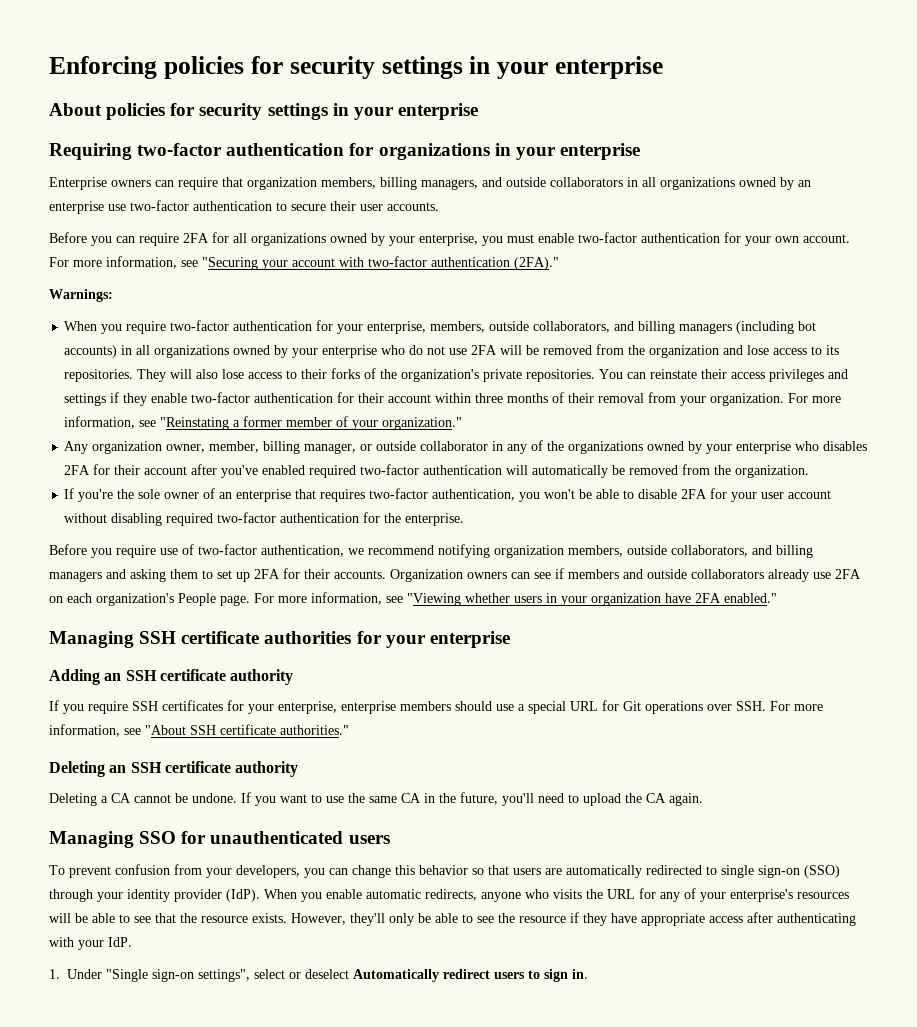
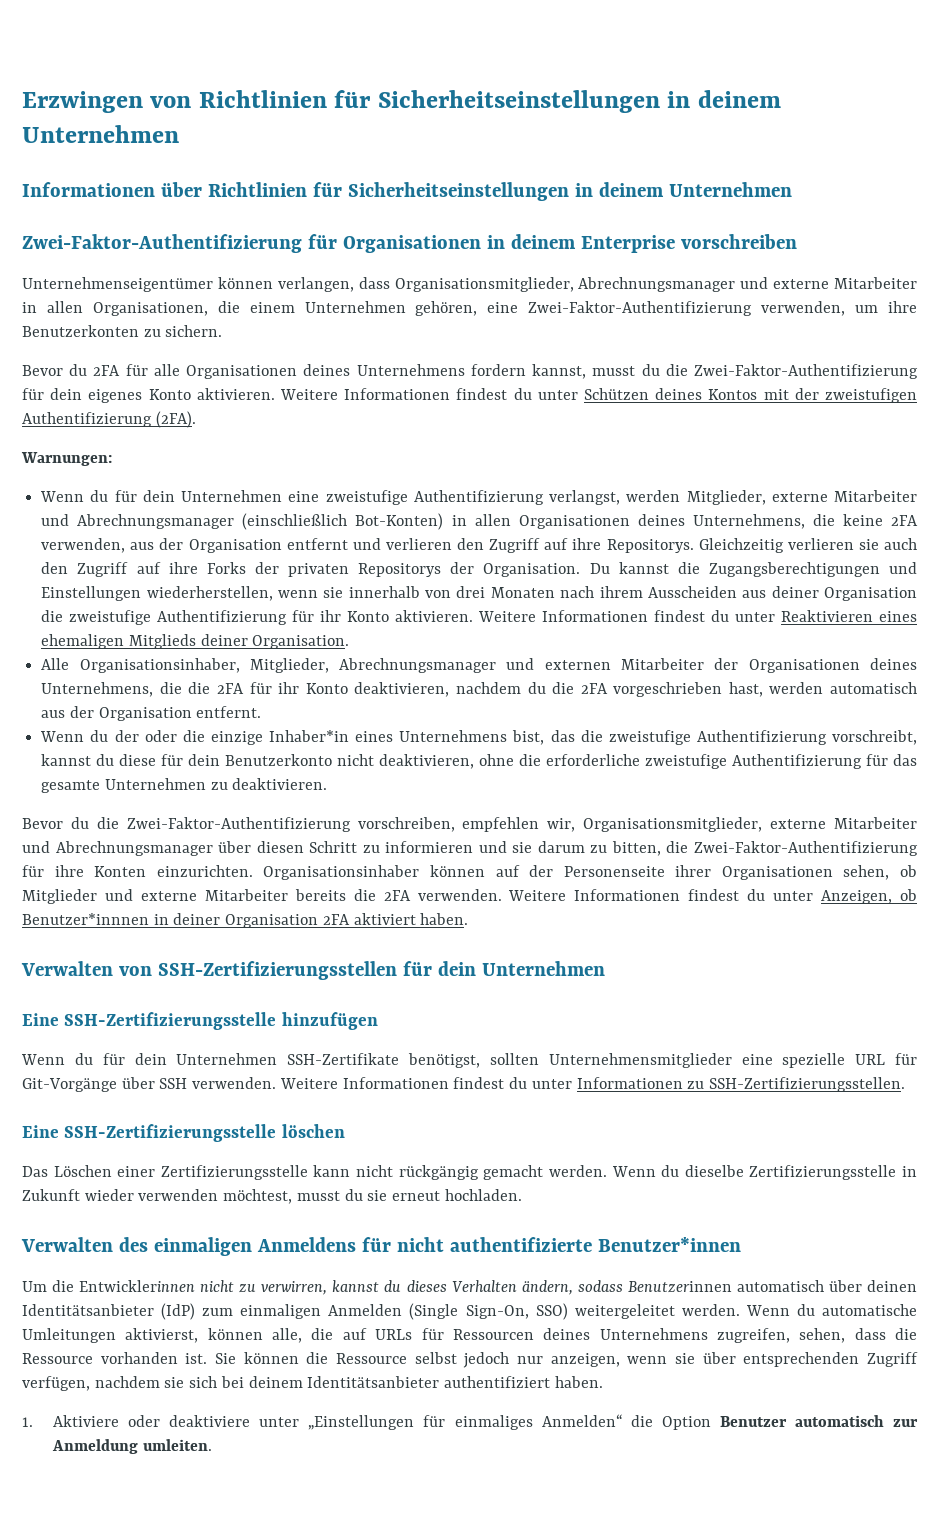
- Enforcing policies for security settings in your enterprise
- About policies for security settings in your enterprise
- Requiring two-factor authentication for organizations in your enterprise
- Enterprise owners can require that organization members, billing managers, and outside collaborators in all organizations owned by an enterprise use two-factor authentication to secure their user accounts.
- Before you can require 2FA for all organizations owned by your enterprise, you must enable two-factor authentication for your own account. For more information, see "Securing your account with two-factor authentication (2FA)."
- Warnings:
- When you require two-factor authentication for your enterprise, members, outside collaborators, and billing managers (including bot accounts) in all organizations owned by your enterprise who do not use 2FA will be removed from the organization and lose access to its repositories. They will also lose access to their forks of the organization's private repositories. You can reinstate their access privileges and settings if they enable two-factor authentication for their account within three months of their removal from your organization. For more information, see "Reinstating a former member of your organization."
- Any organization owner, member, billing manager, or outside collaborator in any of the organizations owned by your enterprise who disables 2FA for their account after you've enabled required two-factor authentication will automatically be removed from the organization.
- If you're the sole owner of an enterprise that requires two-factor authentication, you won't be able to disable 2FA for your user account without disabling required two-factor authentication for the enterprise.
- Before you require use of two-factor authentication, we recommend notifying organization members, outside collaborators, and billing managers and asking them to set up 2FA for their accounts. Organization owners can see if members and outside collaborators already use 2FA on each organization's People page. For more information, see "Viewing whether users in your organization have 2FA enabled."
- Managing SSH certificate authorities for your enterprise
- Adding an SSH certificate authority
- If you require SSH certificates for your enterprise, enterprise members should use a special URL for Git operations over SSH. For more information, see "About SSH certificate authorities."
- Deleting an SSH certificate authority
- Deleting a CA cannot be undone. If you want to use the same CA in the future, you'll need to upload the CA again.
- Managing SSO for unauthenticated users
- To prevent confusion from your developers, you can change this behavior so that users are automatically redirected to single sign-on (SSO) through your identity provider (IdP). When you enable automatic redirects, anyone who visits the URL for any of your enterprise's resources will be able to see that the resource exists. However, they'll only be able to see the resource if they have appropriate access after authenticating with your IdP.
- 1. Under "Single sign-on settings", select or deselect Automatically redirect users to sign in.
+ Erzwingen von Richtlinien für Sicherheitseinstellungen in deinem Unternehmen
+ Informationen über Richtlinien für Sicherheitseinstellungen in deinem Unternehmen
+ Zwei-Faktor-Authentifizierung für Organisationen in deinem Enterprise vorschreiben
+ Unternehmenseigentümer können verlangen, dass Organisationsmitglieder, Abrechnungsmanager und externe Mitarbeiter in allen Organisationen, die einem Unternehmen gehören, eine Zwei-Faktor-Authentifizierung verwenden, um ihre Benutzerkonten zu sichern.
+ Bevor du 2FA für alle Organisationen deines Unternehmens fordern kannst, musst du die Zwei-Faktor-Authentifizierung für dein eigenes Konto aktivieren. Weitere Informationen findest du unter Schützen deines Kontos mit der zweistufigen Authentifizierung (2FA).
+ Warnungen:
+ Wenn du für dein Unternehmen eine zweistufige Authentifizierung verlangst, werden Mitglieder, externe Mitarbeiter und Abrechnungsmanager (einschließlich Bot-Konten) in allen Organisationen deines Unternehmens, die keine 2FA verwenden, aus der Organisation entfernt und verlieren den Zugriff auf ihre Repositorys. Gleichzeitig verlieren sie auch den Zugriff auf ihre Forks der privaten Repositorys der Organisation. Du kannst die Zugangsberechtigungen und Einstellungen wiederherstellen, wenn sie innerhalb von drei Monaten nach ihrem Ausscheiden aus deiner Organisation die zweistufige Authentifizierung für ihr Konto aktivieren. Weitere Informationen findest du unter Reaktivieren eines ehemaligen Mitglieds deiner Organisation.
+ Alle Organisationsinhaber, Mitglieder, Abrechnungsmanager und externen Mitarbeiter der Organisationen deines Unternehmens, die die 2FA für ihr Konto deaktivieren, nachdem du die 2FA vorgeschrieben hast, werden automatisch aus der Organisation entfernt.
+ Wenn du der oder die einzige Inhaber*in eines Unternehmens bist, das die zweistufige Authentifizierung vorschreibt, kannst du diese für dein Benutzerkonto nicht deaktivieren, ohne die erforderliche zweistufige Authentifizierung für das gesamte Unternehmen zu deaktivieren.
+ Bevor du die Zwei-Faktor-Authentifizierung vorschreiben, empfehlen wir, Organisationsmitglieder, externe Mitarbeiter und Abrechnungsmanager über diesen Schritt zu informieren und sie darum zu bitten, die Zwei-Faktor-Authentifizierung für ihre Konten einzurichten. Organisationsinhaber können auf der Personenseite ihrer Organisationen sehen, ob Mitglieder und externe Mitarbeiter bereits die 2FA verwenden. Weitere Informationen findest du unter Anzeigen, ob Benutzer*innnen in deiner Organisation 2FA aktiviert haben.
+ Verwalten von SSH-Zertifizierungsstellen für dein Unternehmen
+ Eine SSH-Zertifizierungsstelle hinzufügen
+ Wenn du für dein Unternehmen SSH-Zertifikate benötigst, sollten Unternehmensmitglieder eine spezielle URL für Git-Vorgänge über SSH verwenden. Weitere Informationen findest du unter Informationen zu SSH-Zertifizierungsstellen.
+ Eine SSH-Zertifizierungsstelle löschen
+ Das Löschen einer Zertifizierungsstelle kann nicht rückgängig gemacht werden. Wenn du dieselbe Zertifizierungsstelle in Zukunft wieder verwenden möchtest, musst du sie erneut hochladen.
+ Verwalten des einmaligen Anmeldens für nicht authentifizierte Benutzer*innen
+ Um die Entwicklerinnen nicht zu verwirren, kannst du dieses Verhalten ändern, sodass Benutzerinnen automatisch über deinen Identitätsanbieter (IdP) zum einmaligen Anmelden (Single Sign-On, SSO) weitergeleitet werden. Wenn du automatische Umleitungen aktivierst, können alle, die auf URLs für Ressourcen deines Unternehmens zugreifen, sehen, dass die Ressource vorhanden ist. Sie können die Ressource selbst jedoch nur anzeigen, wenn sie über entsprechenden Zugriff verfügen, nachdem sie sich bei deinem Identitätsanbieter authentifiziert haben.
+ 1. Aktiviere oder deaktiviere unter „Einstellungen für einmaliges Anmelden“ die Option Benutzer automatisch zur Anmeldung umleiten.

